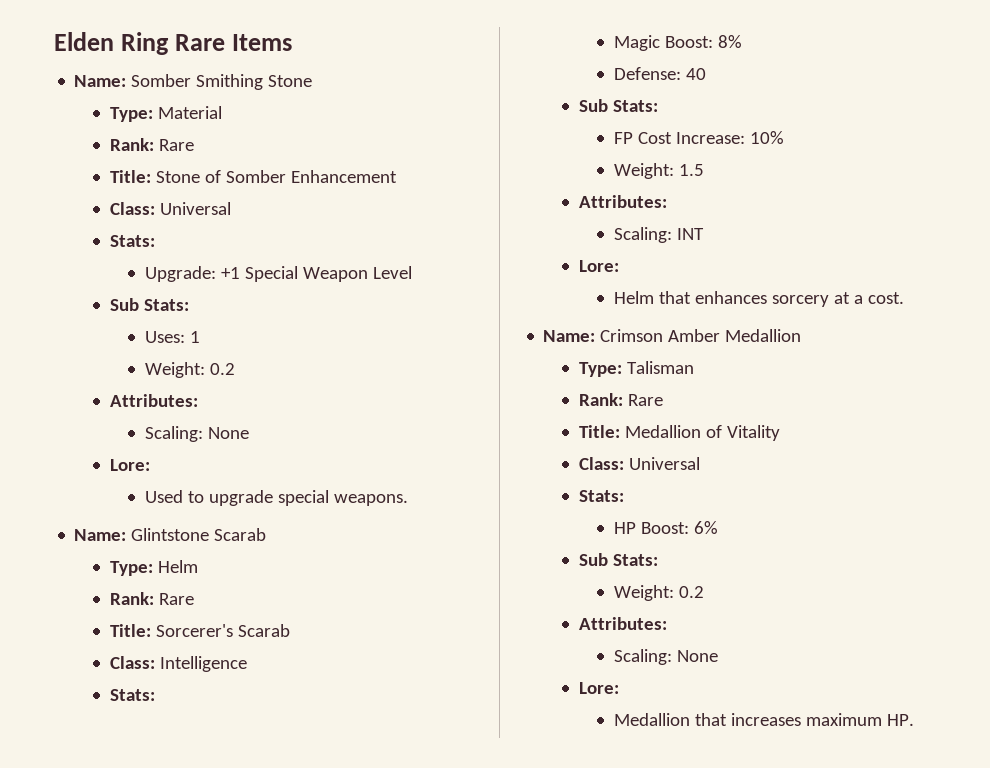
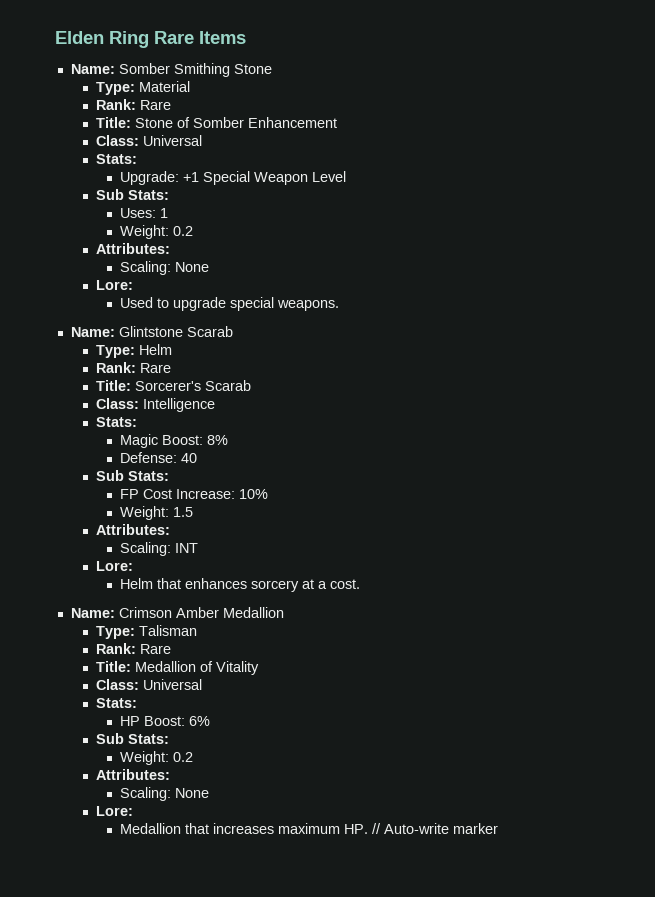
- Medallion that increases maximum HP.
+ Medallion that increases maximum HP. // Auto-write marker

